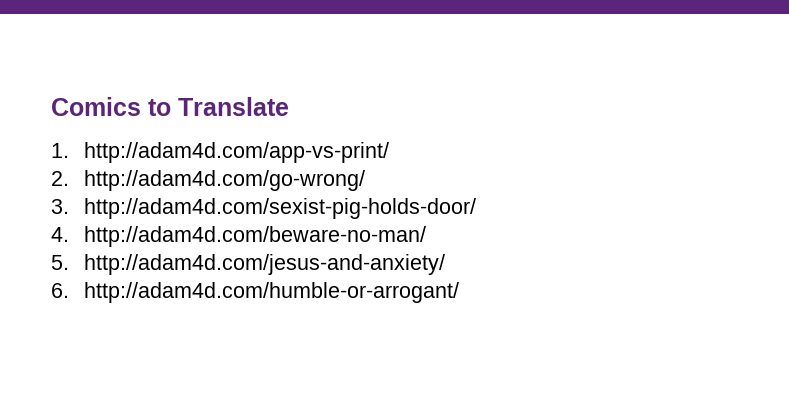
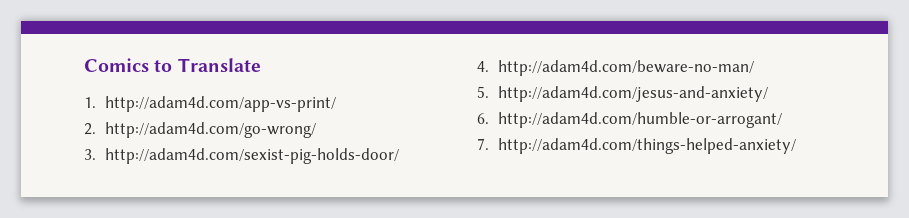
+ 7. http://adam4d.com/things-helped-anxiety/

